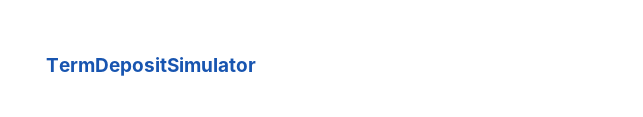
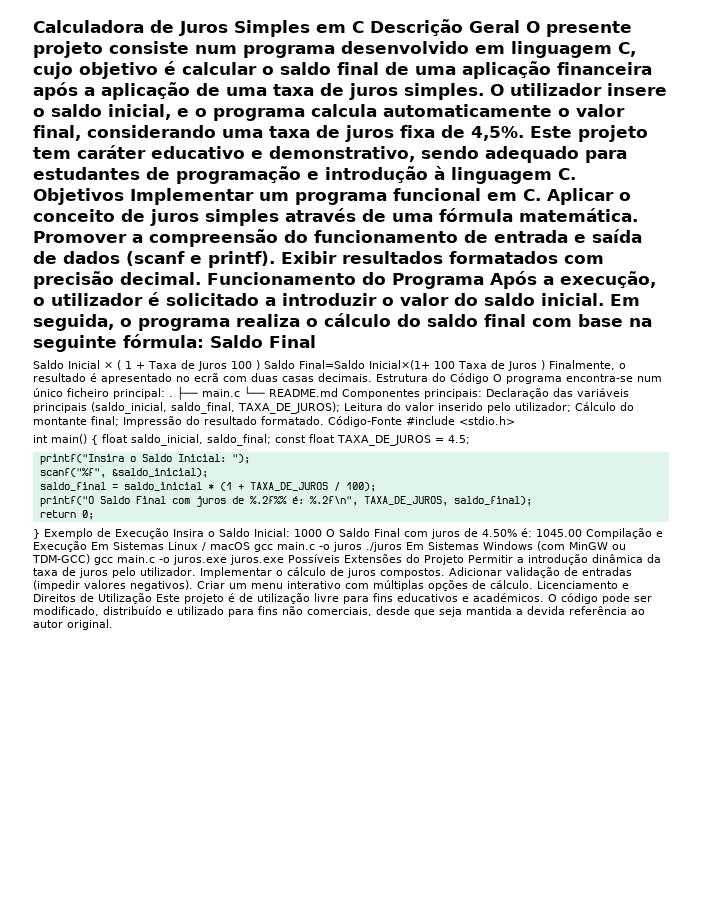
- TermDepositSimulator
+ Calculadora de Juros Simples em C Descrição Geral O presente projeto consiste num programa desenvolvido em linguagem C, cujo objetivo é calcular o saldo final de uma aplicação financeira após a aplicação de uma taxa de juros simples. O utilizador insere o saldo inicial, e o programa calcula automaticamente o valor final, considerando uma taxa de juros fixa de 4,5%. Este projeto tem caráter educativo e demonstrativo, sendo adequado para estudantes de programação e introdução à linguagem C. Objetivos Implementar um programa funcional em C. Aplicar o conceito de juros simples através de uma fórmula matemática. Promover a compreensão do funcionamento de entrada e saída de dados (scanf e printf). Exibir resultados formatados com precisão decimal. Funcionamento do Programa Após a execução, o utilizador é solicitado a introduzir o valor do saldo inicial. Em seguida, o programa realiza o cálculo do saldo final com base na seguinte fórmula: Saldo Final
+ Saldo Inicial × ( 1 + Taxa de Juros 100 ) Saldo Final=Saldo Inicial×(1+ 100 Taxa de Juros ) Finalmente, o resultado é apresentado no ecrã com duas casas decimais. Estrutura do Código O programa encontra-se num único ficheiro principal: . ├── main.c └── README.md Componentes principais: Declaração das variáveis principais (saldo_inicial, saldo_final, TAXA_DE_JUROS); Leitura do valor inserido pelo utilizador; Cálculo do montante final; Impressão do resultado formatado. Código-Fonte #include <stdio.h>
+ int main() { float saldo_inicial, saldo_final; const float TAXA_DE_JUROS = 4.5;
+ printf("Insira o Saldo Inicial: ");
+ scanf("%f", &saldo_inicial);
+ saldo_final = saldo_inicial * (1 + TAXA_DE_JUROS / 100);
+ printf("O Saldo Final com juros de %.2f%% é: %.2f\n", TAXA_DE_JUROS, saldo_final);
+ return 0;
+ } Exemplo de Execução Insira o Saldo Inicial: 1000 O Saldo Final com juros de 4.50% é: 1045.00 Compilação e Execução Em Sistemas Linux / macOS gcc main.c -o juros ./juros Em Sistemas Windows (com MinGW ou TDM-GCC) gcc main.c -o juros.exe juros.exe Possíveis Extensões do Projeto Permitir a introdução dinâmica da taxa de juros pelo utilizador. Implementar o cálculo de juros compostos. Adicionar validação de entradas (impedir valores negativos). Criar um menu interativo com múltiplas opções de cálculo. Licenciamento e Direitos de Utilização Este projeto é de utilização livre para fins educativos e académicos. O código pode ser modificado, distribuído e utilizado para fins não comerciais, desde que seja mantida a devida referência ao autor original.

